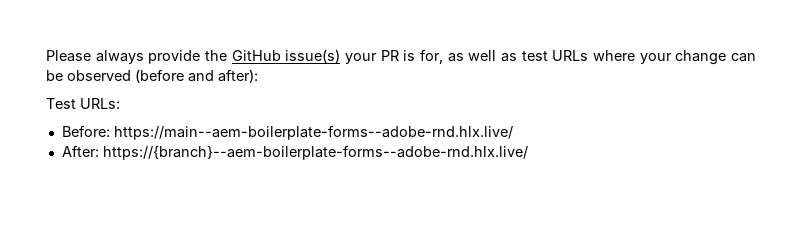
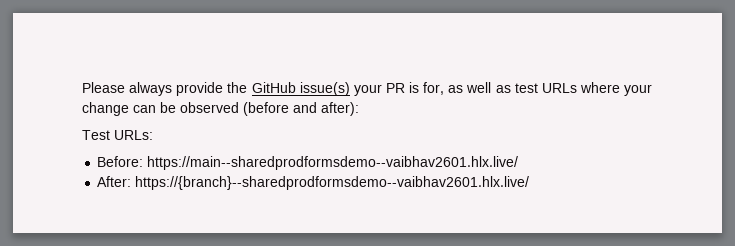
- Before: https://main--aem-boilerplate-forms--adobe-rnd.hlx.live/
+ Before: https://main--sharedprodformsdemo--vaibhav2601.hlx.live/
- After: https://{branch}--aem-boilerplate-forms--adobe-rnd.hlx.live/
+ After: https://{branch}--sharedprodformsdemo--vaibhav2601.hlx.live/

